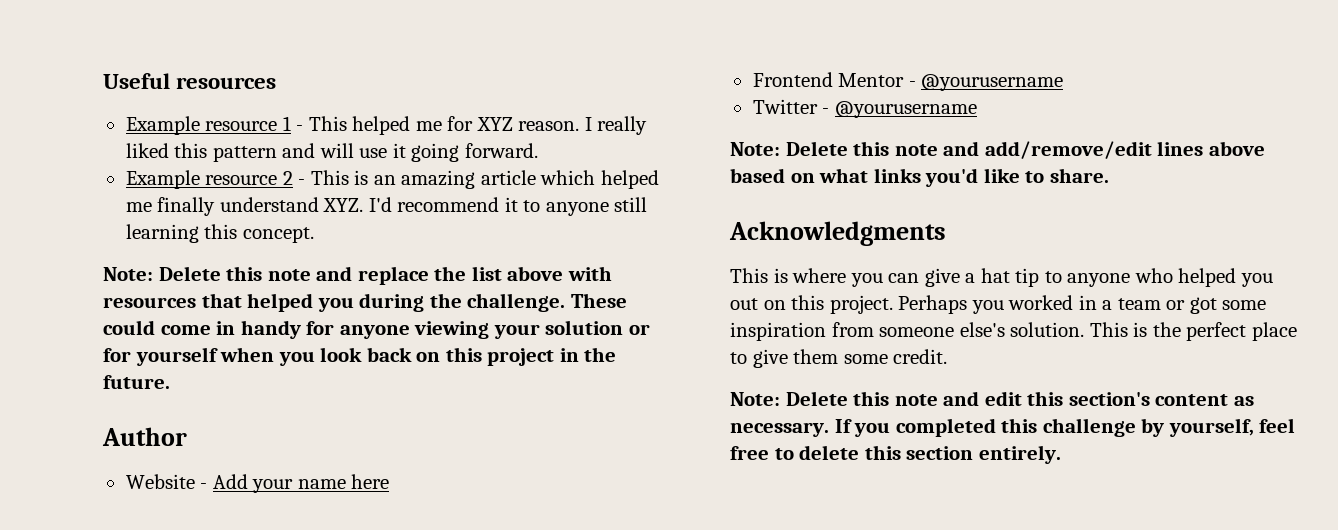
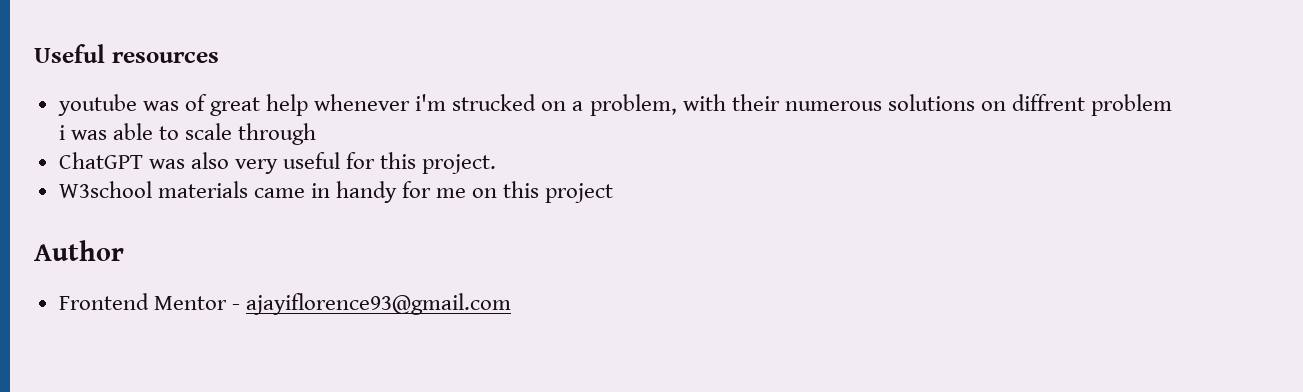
- Example resource 1 - This helped me for XYZ reason. I really liked this pattern and will use it going forward.
- Example resource 2 - This is an amazing article which helped me finally understand XYZ. I'd recommend it to anyone still learning this concept.
- Note: Delete this note and replace the list above with resources that helped you during the challenge. These could come in handy for anyone viewing your solution or for yourself when you look back on this project in the future.
+ youtube was of great help whenever i'm strucked on a problem, with their numerous solutions on diffrent problem i was able to scale through
+ ChatGPT was also very useful for this project.
+ W3school materials came in handy for me on this project
  Author
- Website - Add your name here
- Frontend Mentor - @yourusername
- Twitter - @yourusername
- Note: Delete this note and add/remove/edit lines above based on what links you'd like to share.
- Acknowledgments
- This is where you can give a hat tip to anyone who helped you out on this project. Perhaps you worked in a team or got some inspiration from someone else's solution. This is the perfect place to give them some credit.
- Note: Delete this note and edit this section's content as necessary. If you completed this challenge by yourself, feel free to delete this section entirely.
+ Frontend Mentor - ajayiflorence93@gmail.com

